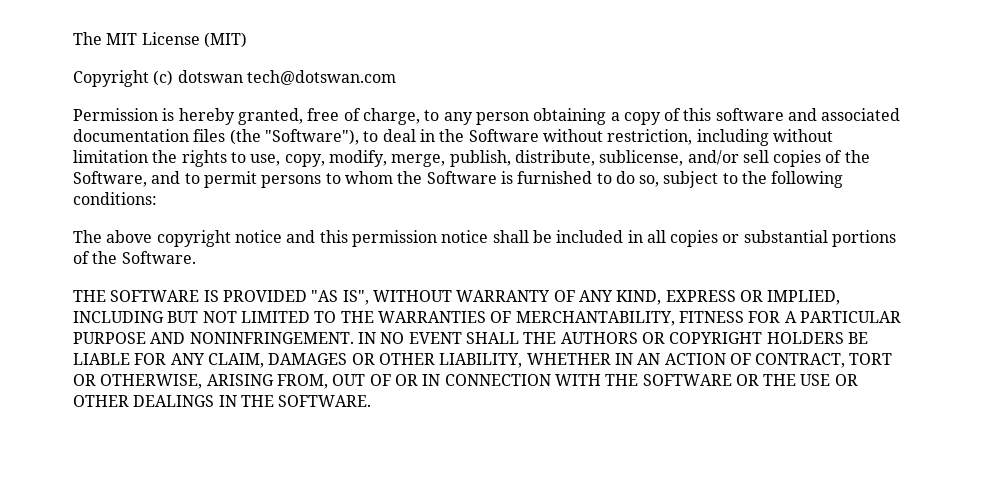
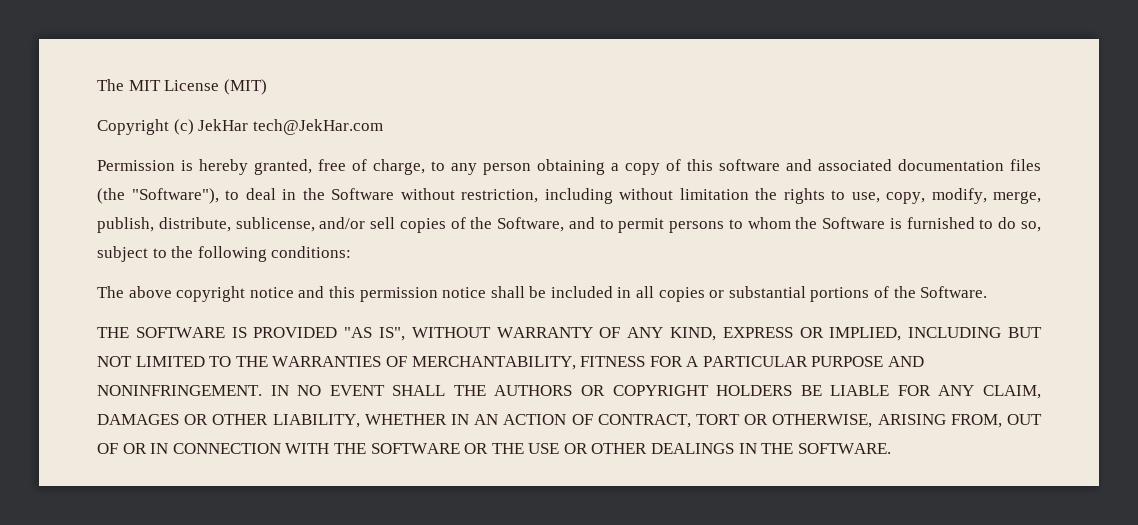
- Copyright (c) dotswan tech@dotswan.com
+ Copyright (c) JekHar tech@JekHar.com

